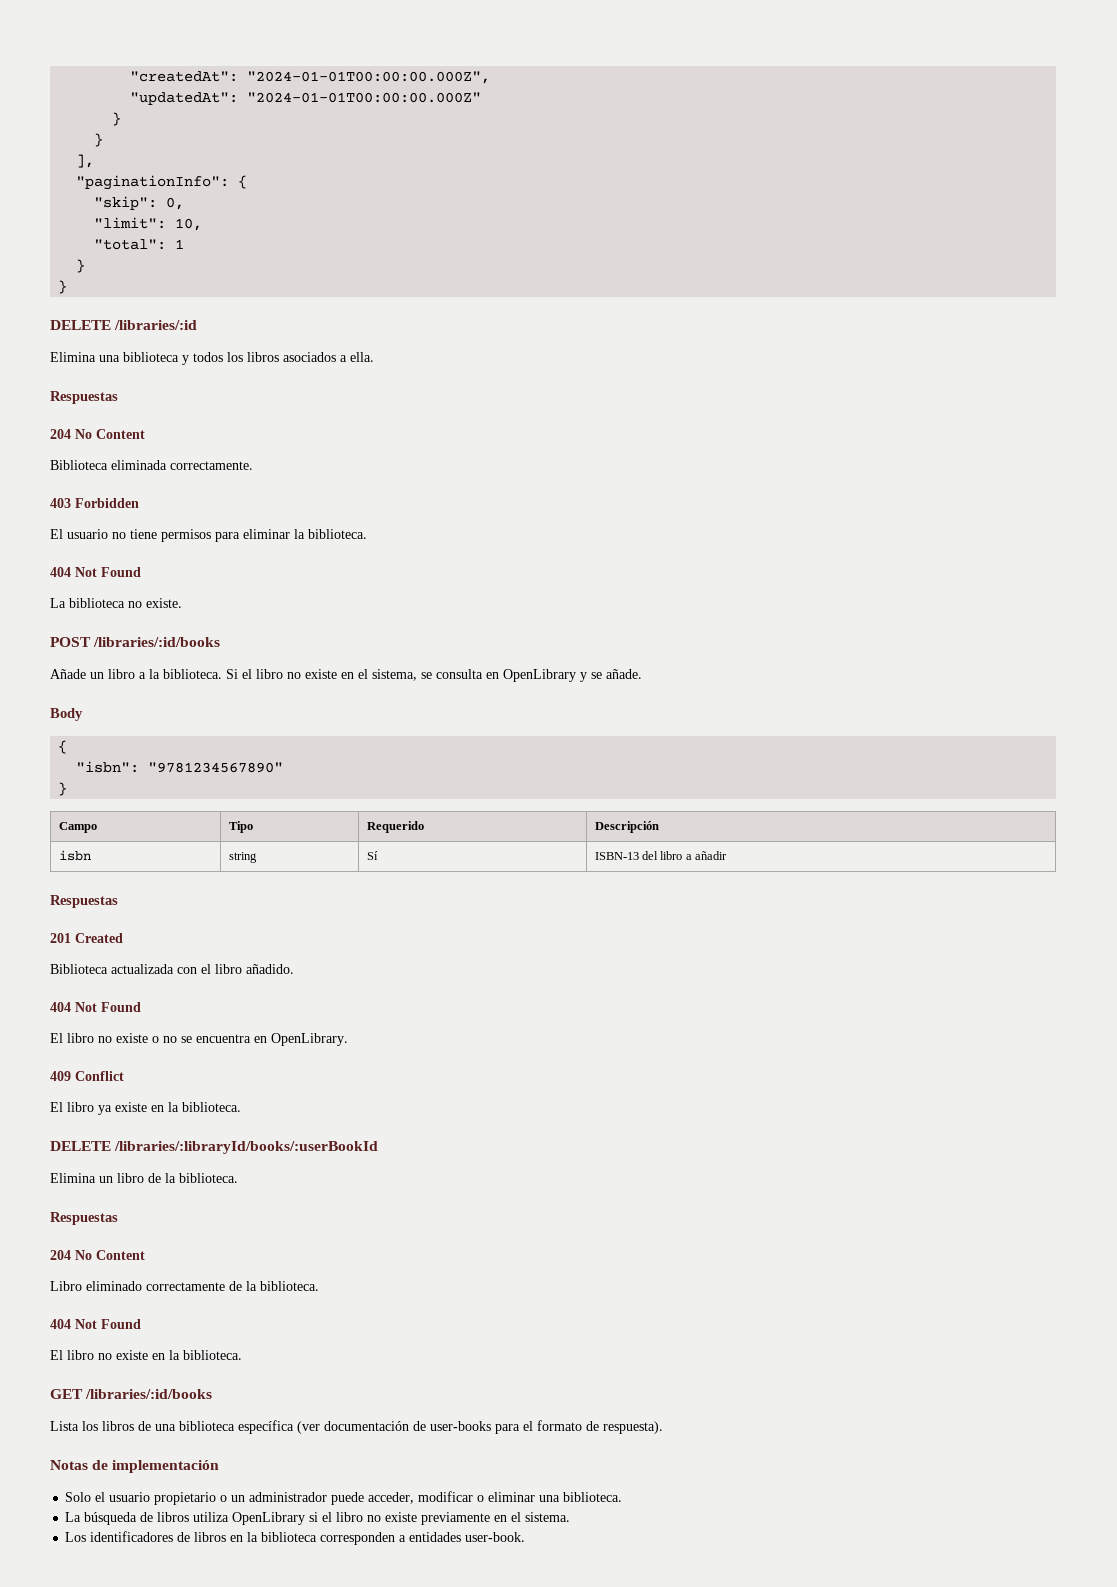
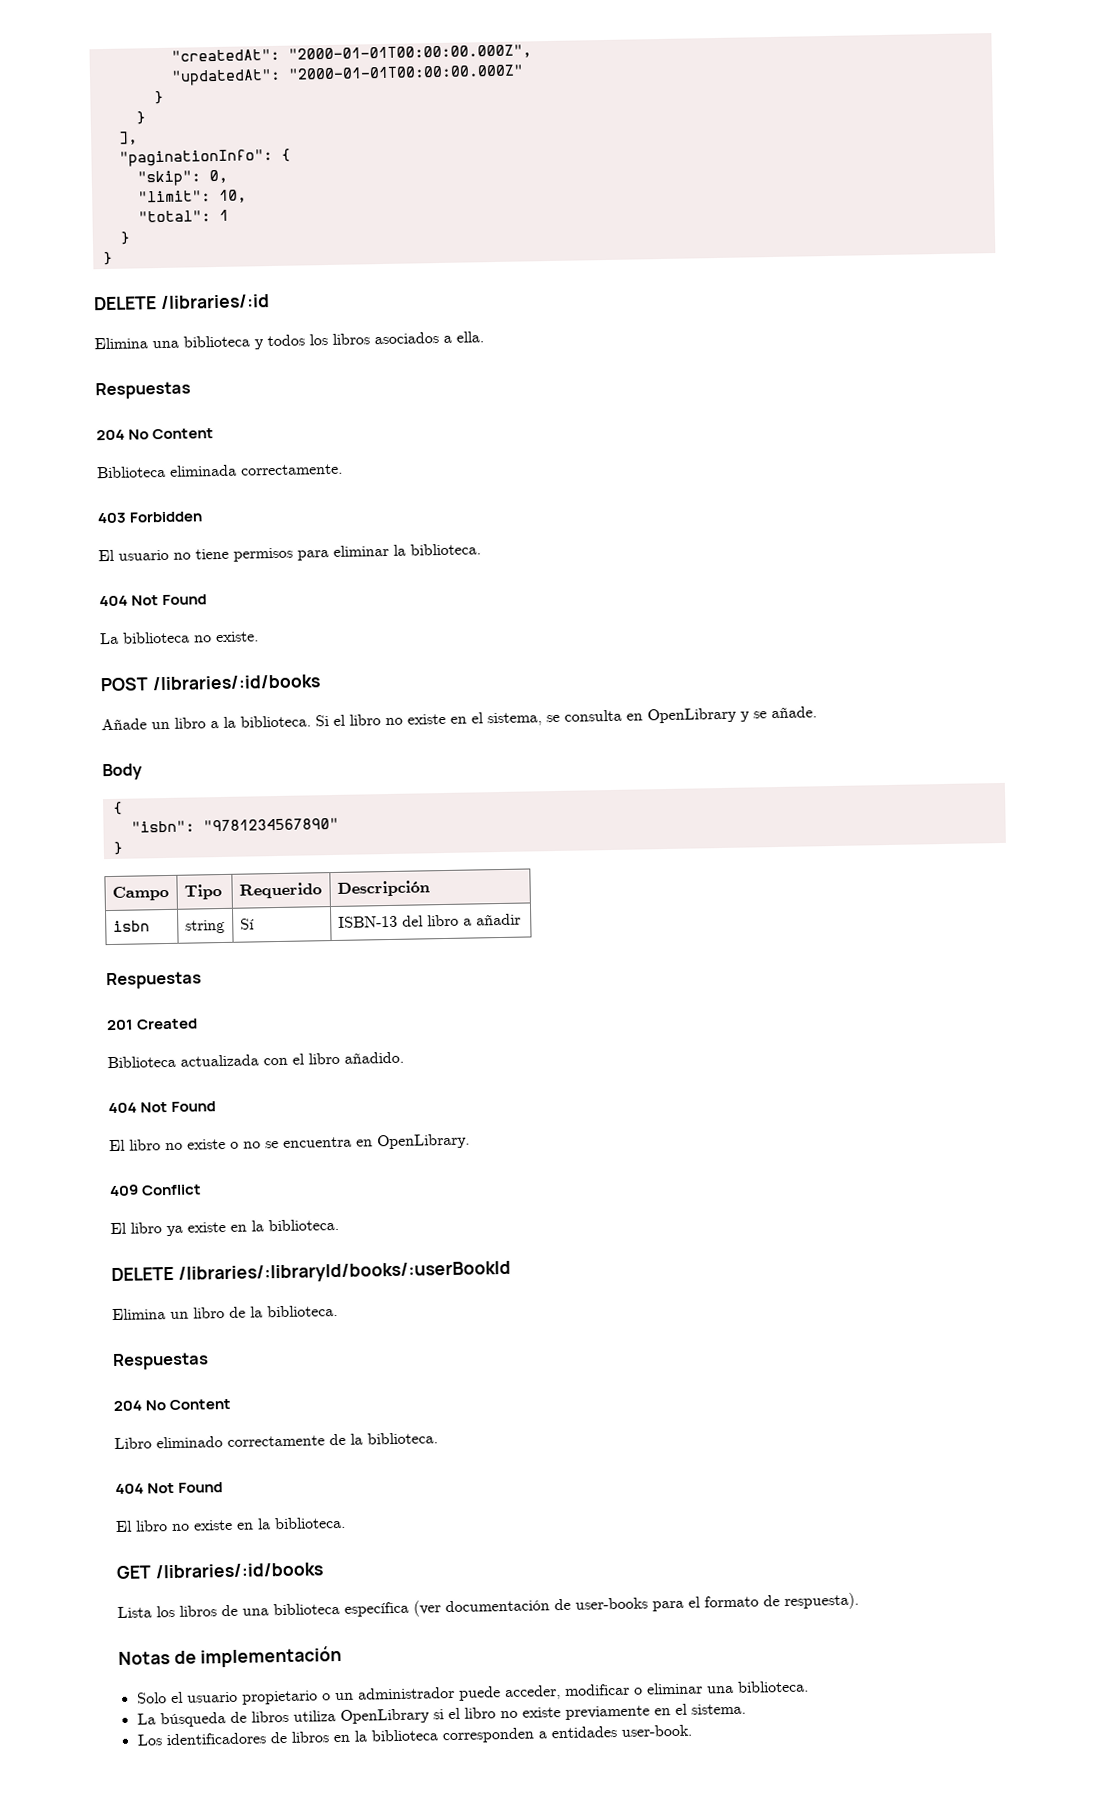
- "createdAt": "2024-01-01T00:00:00.000Z",
+ "createdAt": "2000-01-01T00:00:00.000Z",
- "updatedAt": "2024-01-01T00:00:00.000Z"
+ "updatedAt": "2000-01-01T00:00:00.000Z"

